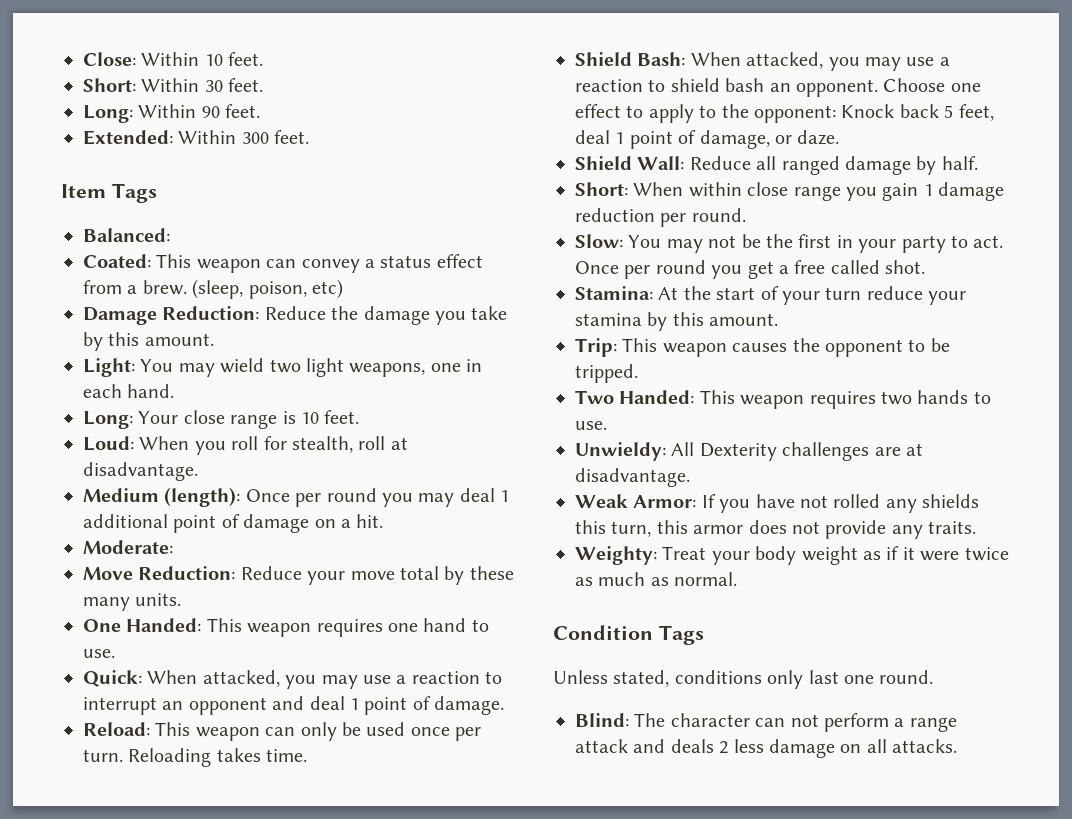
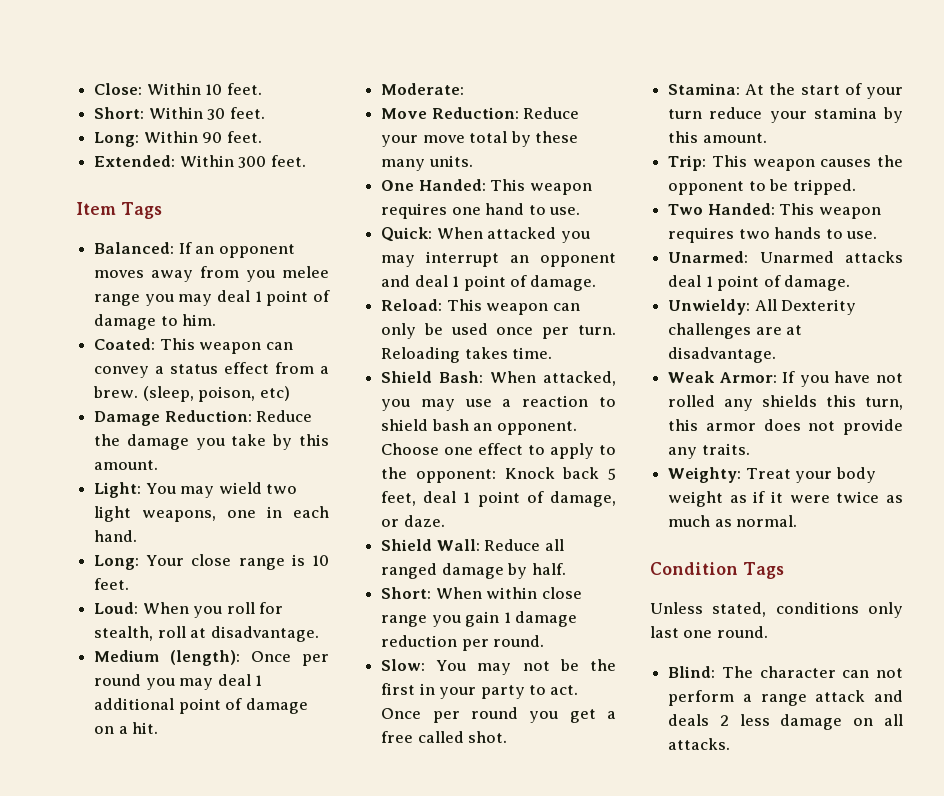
- Balanced:
+ Balanced: If an opponent moves away from you melee range you may deal 1 point of damage to him.
- Quick: When attacked, you may use a reaction to interrupt an opponent and deal 1 point of damage.
+ Quick: When attacked you may interrupt an opponent and deal 1 point of damage.
+ Unarmed: Unarmed attacks deal 1 point of damage.

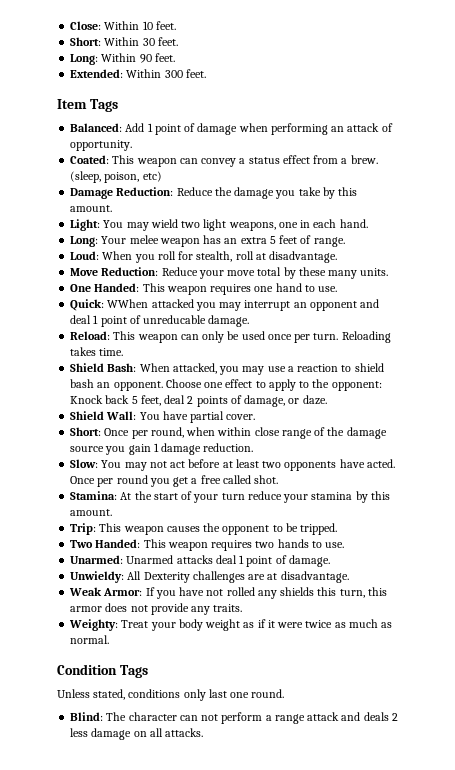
- Balanced: If an opponent moves away from you melee range you may deal 1 point of damage to him.
+ Balanced: Add 1 point of damage when performing an attack of opportunity.
- Long: Your close range is 10 feet.
+ Long: Your melee weapon has an extra 5 feet of range.
- Medium (length): Once per round you may deal 1 additional point of damage on a hit.
- Moderate:
- Quick: When attacked you may interrupt an opponent and deal 1 point of damage.
+ Quick: WWhen attacked you may interrupt an opponent and deal 1 point of unreducable damage.
- Choose one effect to apply to the opponent: Knock back 5 feet, deal 1 point of damage, or daze.
+ Choose one effect to apply to the opponent: Knock back 5 feet, deal 2 points of damage, or daze.
- Shield Wall: Reduce all ranged damage by half.
- Short: When within close range you gain 1 damage reduction per round.
+ Shield Wall: You have partial cover.
+ Short: Once per round, when within close range of the damage source you gain 1 damage reduction.
- Slow: You may not be the first in your party to act.
+ Slow: You may not act before at least two opponents have acted.

